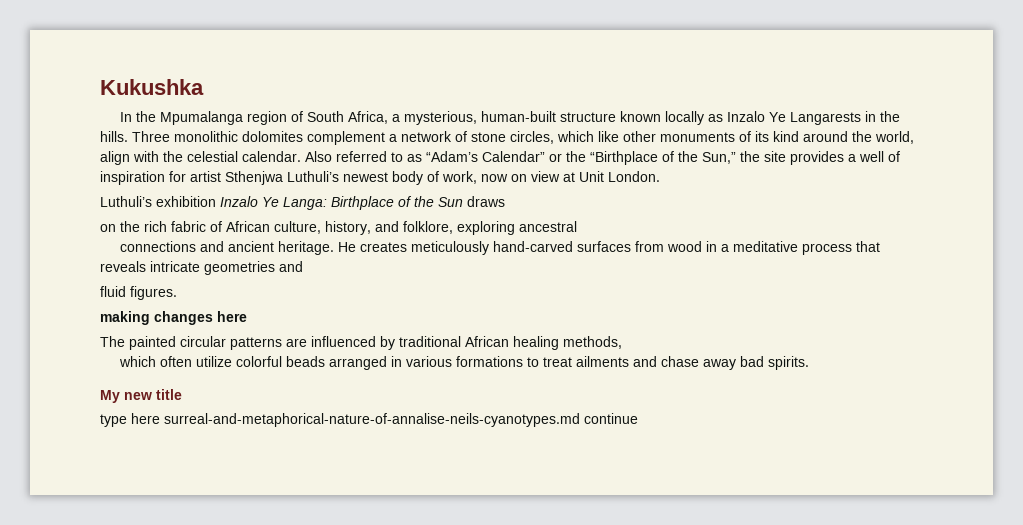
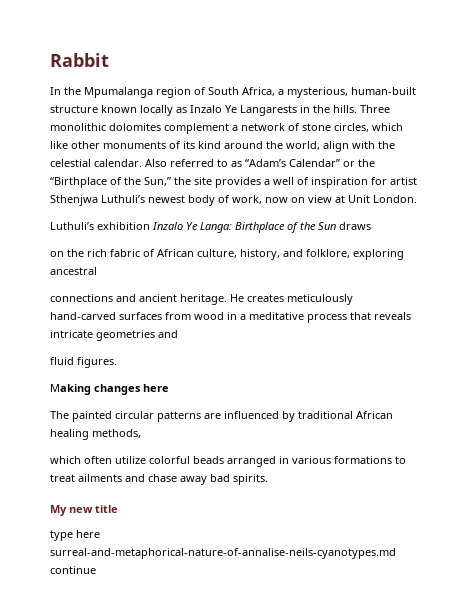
- Kukushka
+ Rabbit
- making changes here
+ Making changes here

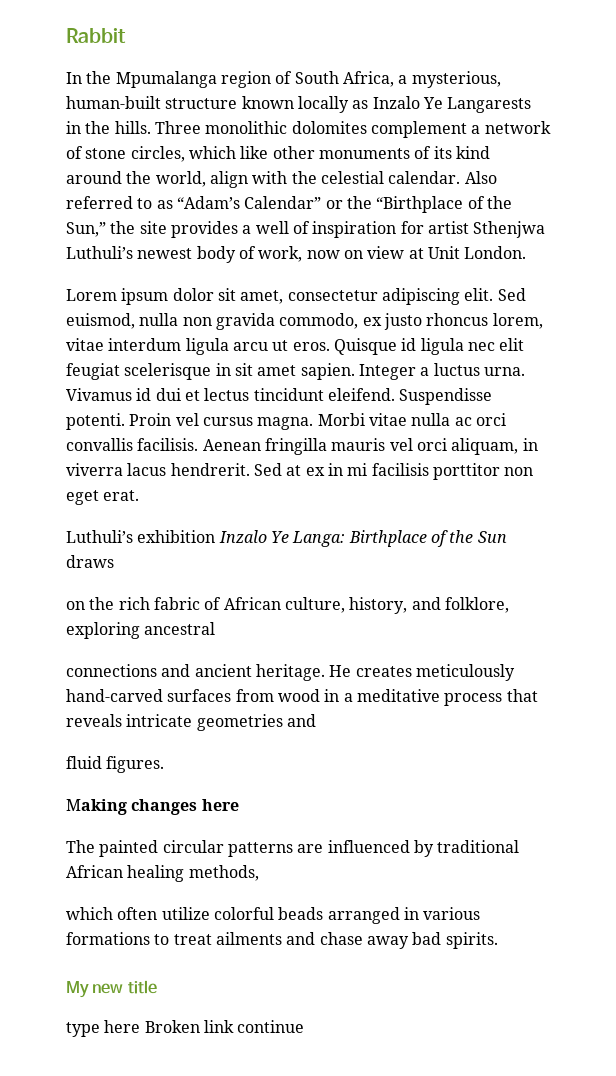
+ Lorem ipsum dolor sit amet, consectetur adipiscing elit. Sed euismod, nulla non gravida commodo, ex justo rhoncus lorem, vitae interdum ligula arcu ut eros. Quisque id ligula nec elit feugiat scelerisque in sit amet sapien. Integer a luctus urna. Vivamus id dui et lectus tincidunt eleifend. Suspendisse potenti. Proin vel cursus magna. Morbi vitae nulla ac orci convallis facilisis. Aenean fringilla mauris vel orci aliquam, in viverra lacus hendrerit. Sed at ex in mi facilisis porttitor non eget erat.
- type here surreal-and-metaphorical-nature-of-annalise-neils-cyanotypes.md continue
+ type here Broken link continue

